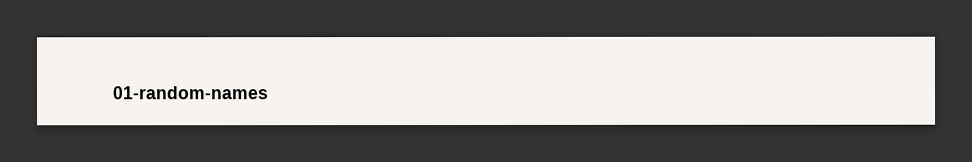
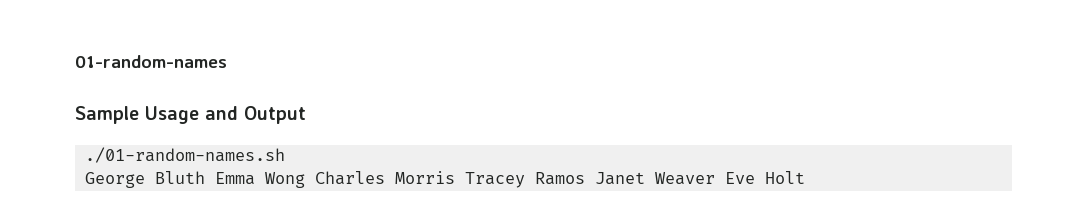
+ Sample Usage and Output
+ ./01-random-names.sh
+ George Bluth Emma Wong Charles Morris Tracey Ramos Janet Weaver Eve Holt

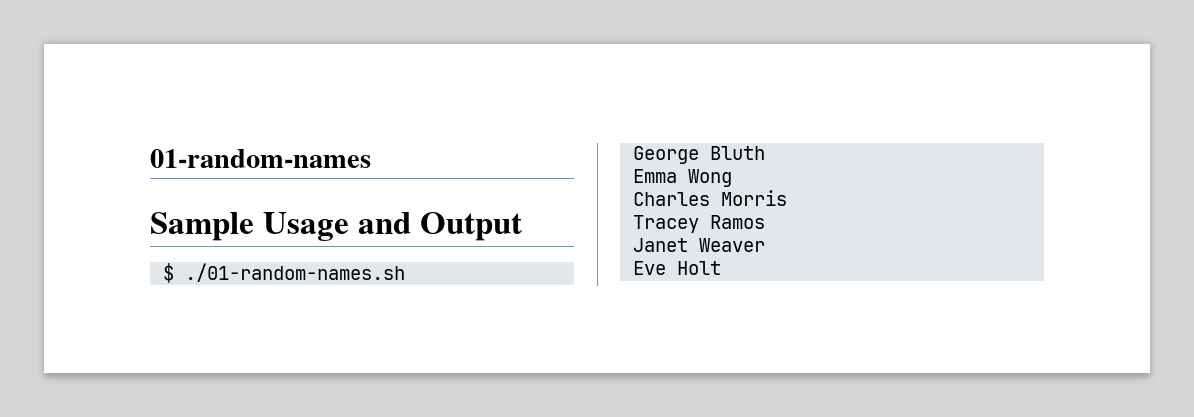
- ./01-random-names.sh
+ $ ./01-random-names.sh
- George Bluth Emma Wong Charles Morris Tracey Ramos Janet Weaver Eve Holt
+ George Bluth
+ Emma Wong
+ Charles Morris
+ Tracey Ramos
+ Janet Weaver
+ Eve Holt

